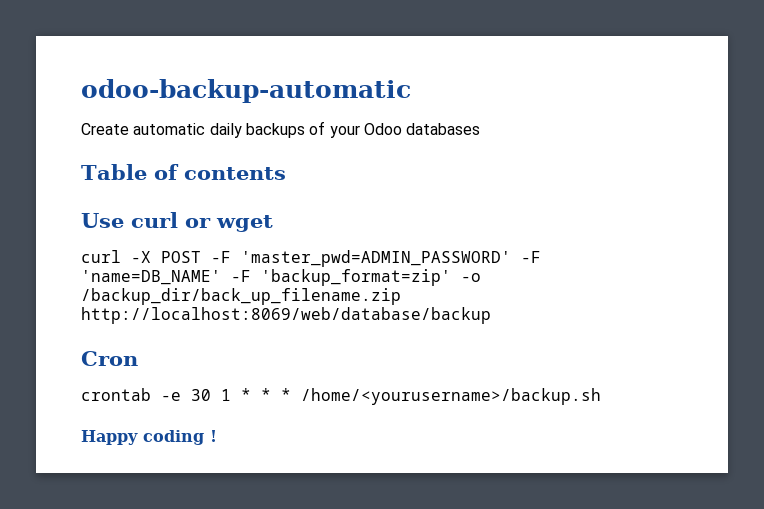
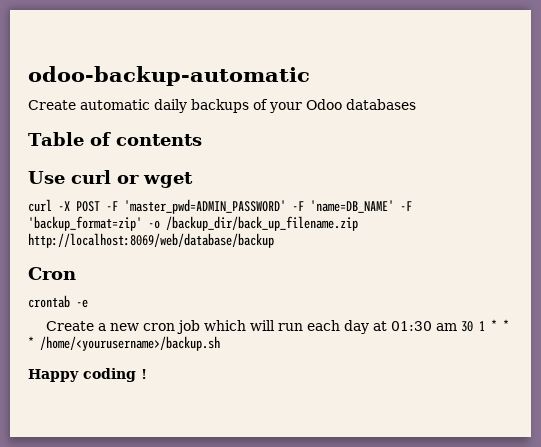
- crontab -e 30 1 * * * /home/<yourusername>/backup.sh
+ crontab -e
+ Create a new cron job which will run each day at 01:30 am 30 1 * * * /home/<yourusername>/backup.sh

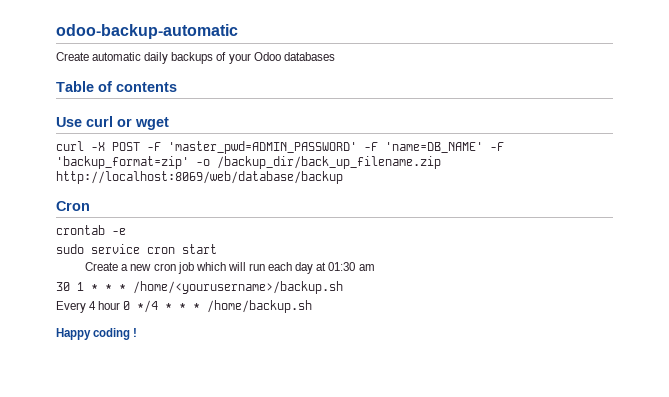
+ sudo service cron start
- Create a new cron job which will run each day at 01:30 am 30 1 * * * /home/<yourusername>/backup.sh
+ Create a new cron job which will run each day at 01:30 am
+ 30 1 * * * /home/<yourusername>/backup.sh
+ Every 4 hour 0 */4 * * * /home/backup.sh

